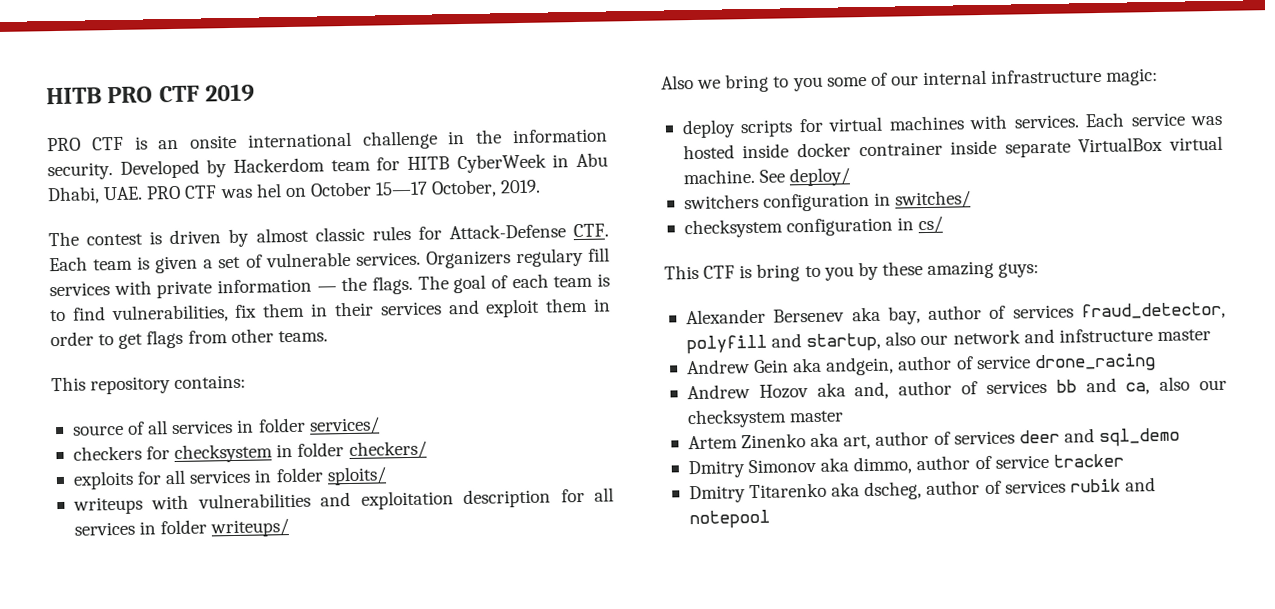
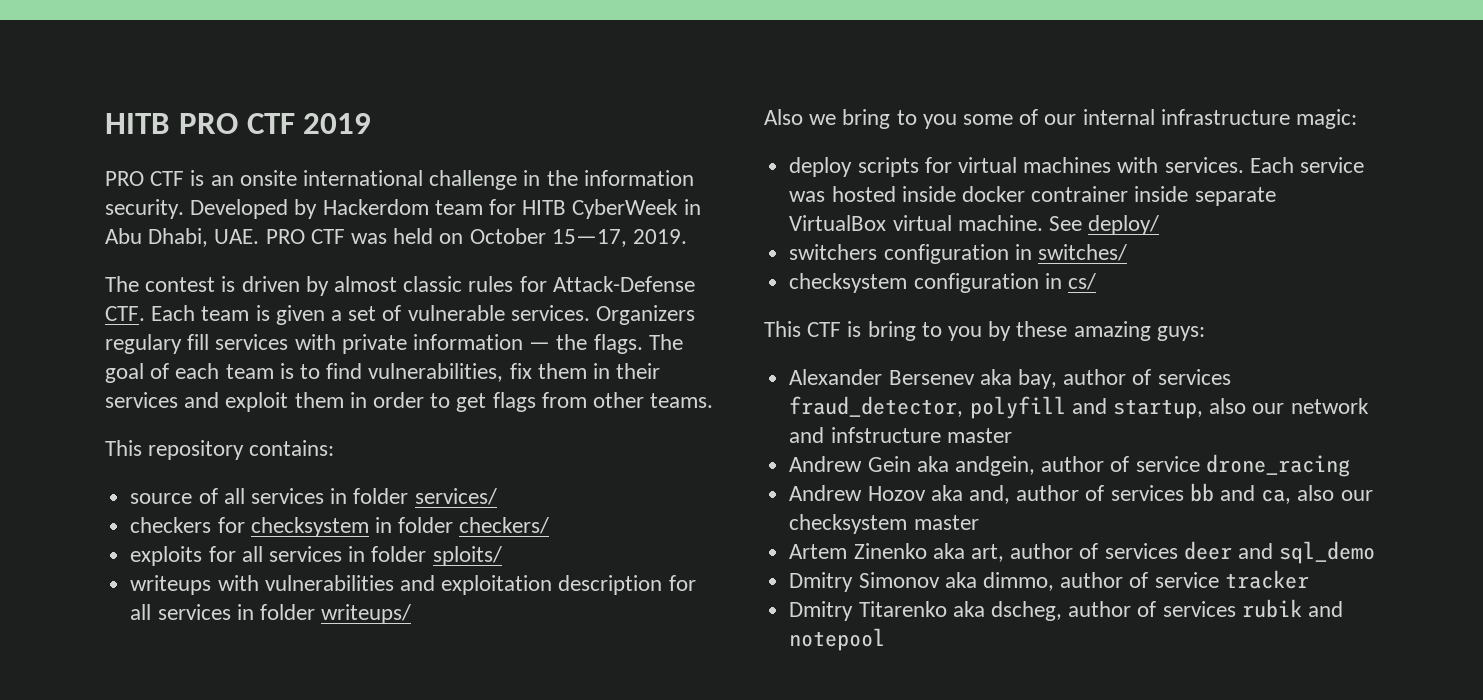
- Developed by Hackerdom team for HITB CyberWeek in Abu Dhabi, UAE. PRO CTF was hel on October 15—17 October, 2019.
+ Developed by Hackerdom team for HITB CyberWeek in Abu Dhabi, UAE. PRO CTF was held on October 15—17, 2019.

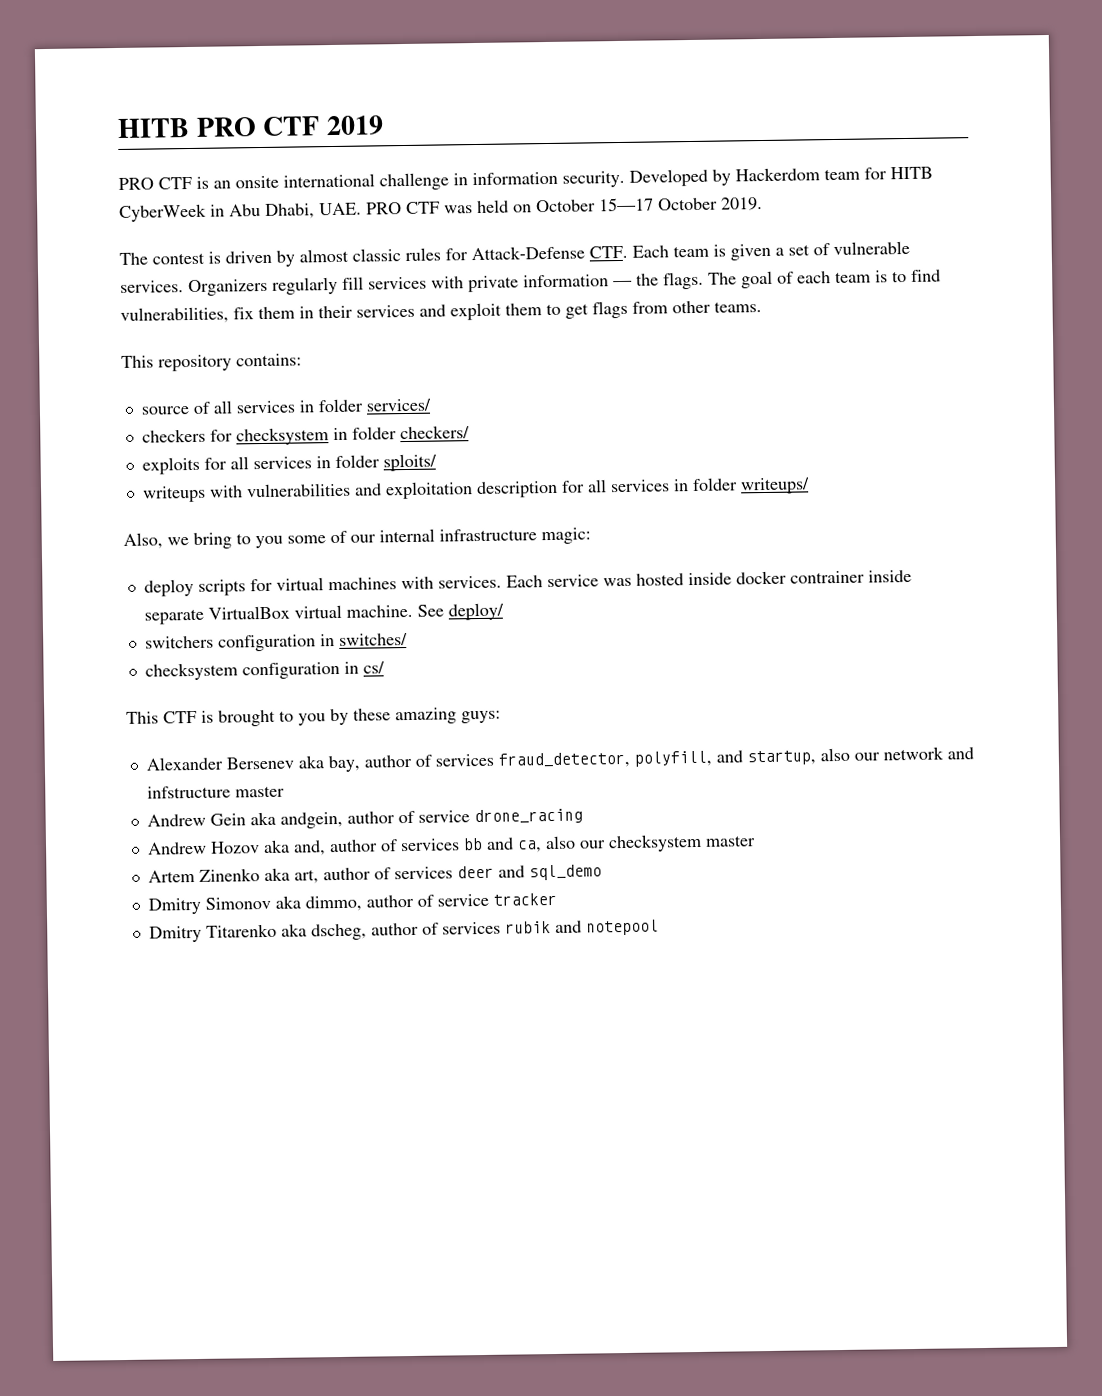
- PRO CTF is an onsite international challenge in the information security.
+ PRO CTF is an onsite international challenge in information security.
- Developed by Hackerdom team for HITB CyberWeek in Abu Dhabi, UAE. PRO CTF was held on October 15—17, 2019.
+ Developed by Hackerdom team for HITB CyberWeek in Abu Dhabi, UAE. PRO CTF was held on October 15—17 October 2019.
- Organizers regulary fill services with private information — the flags.
+ Organizers regularly fill services with private information — the flags.
- The goal of each team is to find vulnerabilities, fix them in their services and exploit them in order to get flags from other teams.
+ The goal of each team is to find vulnerabilities, fix them in their services and exploit them to get flags from other teams.
- Also we bring to you some of our internal infrastructure magic:
+ Also, we bring to you some of our internal infrastructure magic:
- This CTF is bring to you by these amazing guys:
+ This CTF is brought to you by these amazing guys:
- Alexander Bersenev aka bay, author of services fraud_detector, polyfill and startup, also our network and infstructure master
+ Alexander Bersenev aka bay, author of services fraud_detector, polyfill, and startup, also our network and infstructure master

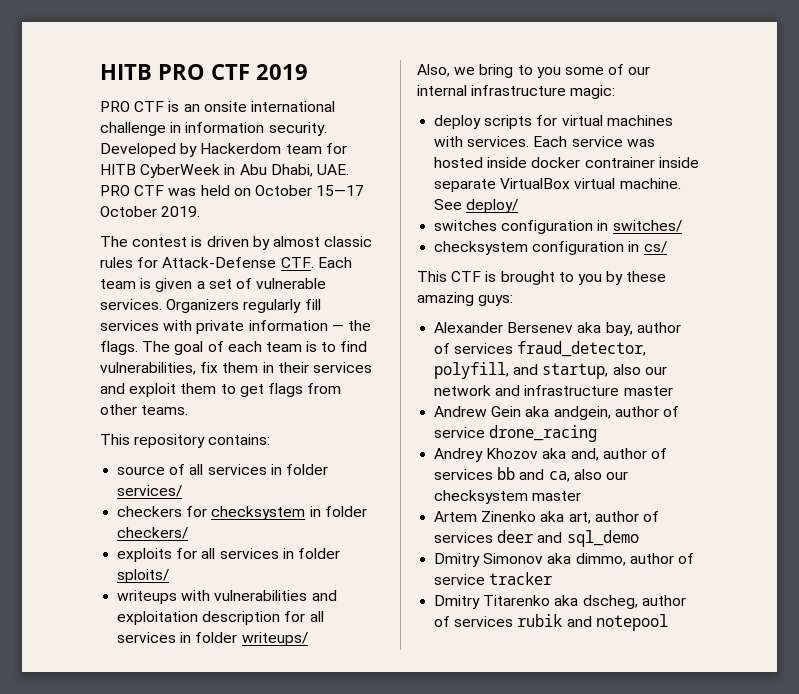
- switchers configuration in switches/
+ switches configuration in switches/
- Alexander Bersenev aka bay, author of services fraud_detector, polyfill, and startup, also our network and infstructure master
+ Alexander Bersenev aka bay, author of services fraud_detector, polyfill, and startup, also our network and infrastructure master
- Andrew Hozov aka and, author of services bb and ca, also our checksystem master
+ Andrey Khozov aka and, author of services bb and ca, also our checksystem master

